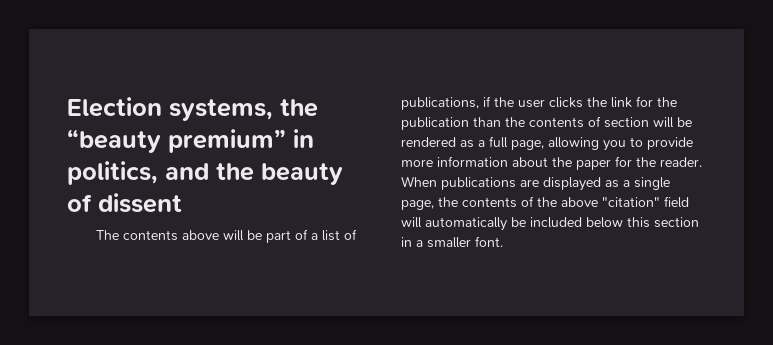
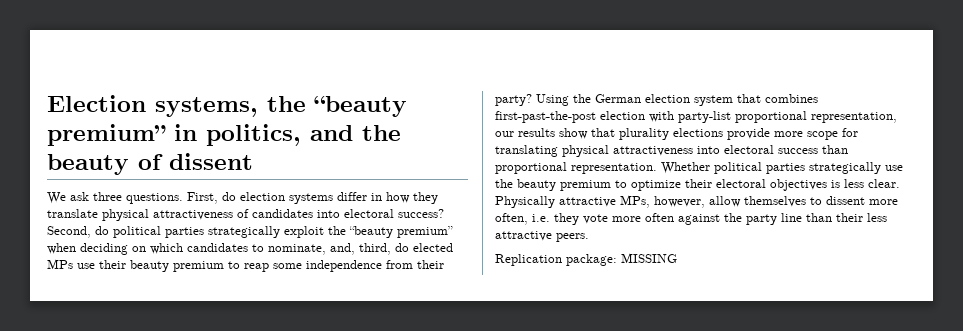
- The contents above will be part of a list of publications, if the user clicks the link for the publication than the contents of section will be rendered as a full page, allowing you to provide more information about the paper for the reader. When publications are displayed as a single page, the contents of the above "citation" field will automatically be included below this section in a smaller font.
+ We ask three questions. First, do election systems differ in how they translate physical attractiveness of candidates into electoral success? Second, do political parties strategically exploit the “beauty premium” when deciding on which candidates to nominate, and, third, do elected MPs use their beauty premium to reap some independence from their party? Using the German election system that combines first-past-the-post election with party-list proportional representation, our results show that plurality elections provide more scope for translating physical attractiveness into electoral success than proportional representation. Whether political parties strategically use the beauty premium to optimize their electoral objectives is less clear. Physically attractive MPs, however, allow themselves to dissent more often, i.e. they vote more often against the party line than their less attractive peers.
+ Replication package: MISSING

